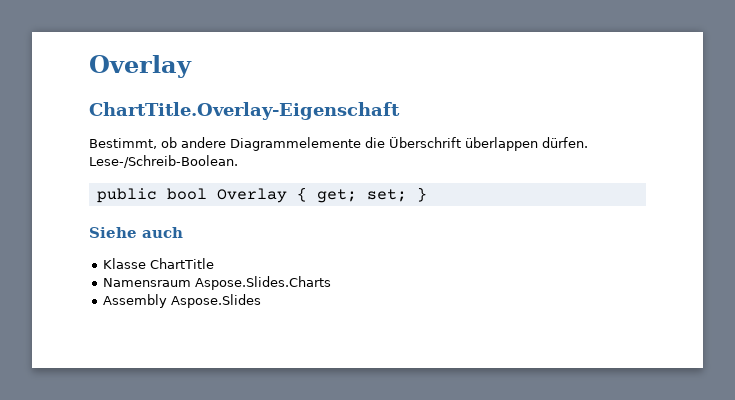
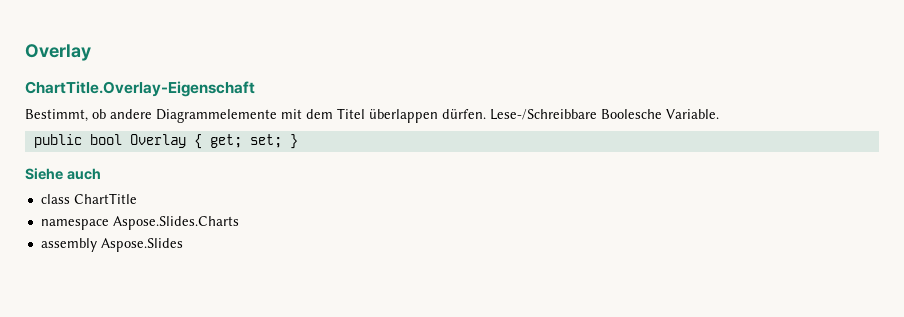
- Bestimmt, ob andere Diagrammelemente die Überschrift überlappen dürfen. Lese-/Schreib-Boolean.
+ Bestimmt, ob andere Diagrammelemente mit dem Titel überlappen dürfen. Lese-/Schreibbare Boolesche Variable.
- Klasse ChartTitle
+ class ChartTitle
- Namensraum Aspose.Slides.Charts
+ namespace Aspose.Slides.Charts
- Assembly Aspose.Slides
+ assembly Aspose.Slides

